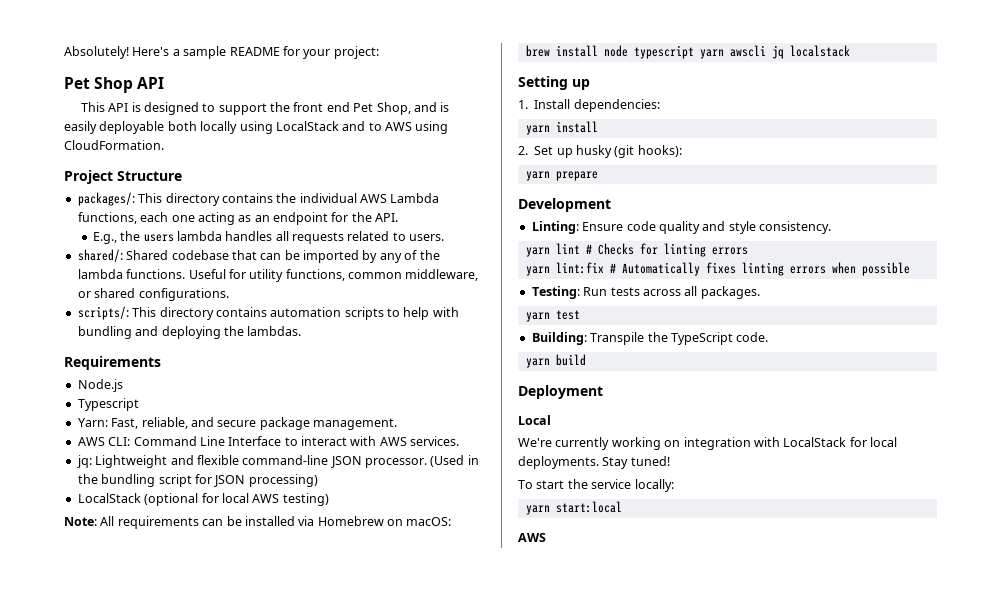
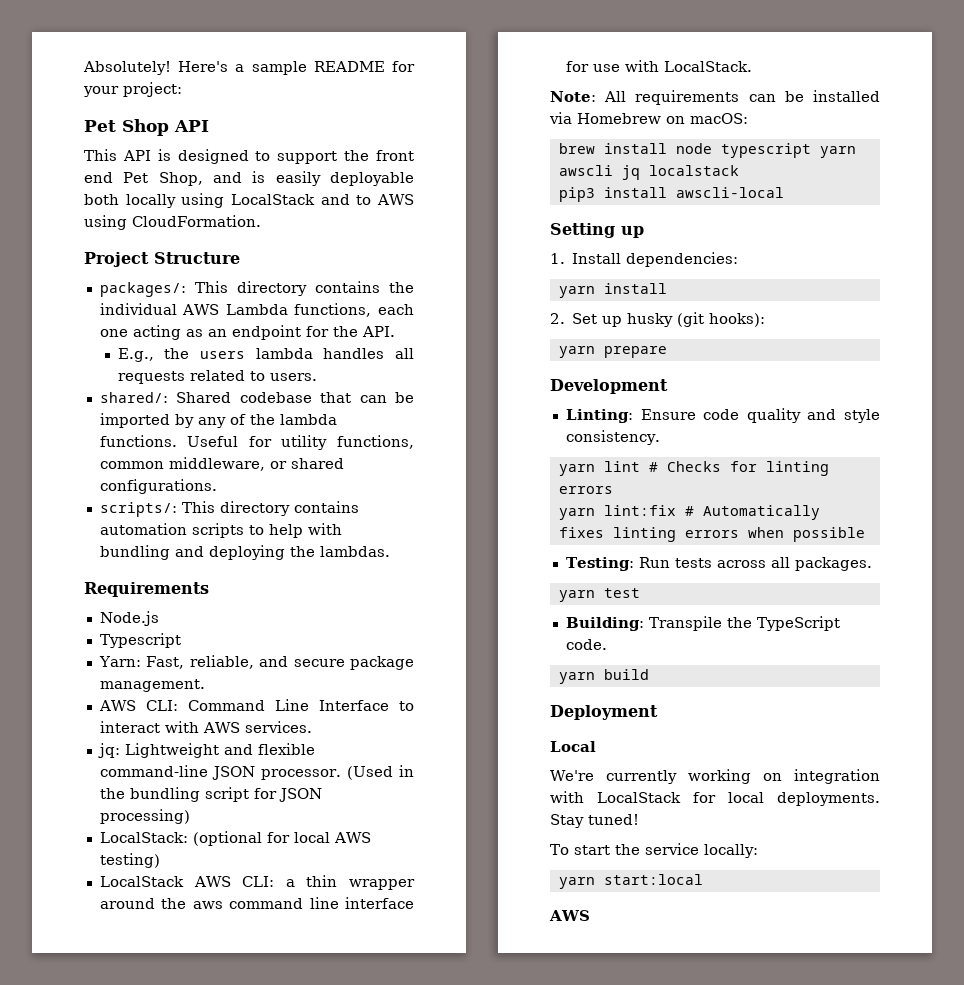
- LocalStack (optional for local AWS testing)
+ LocalStack: (optional for local AWS testing)
+ LocalStack AWS CLI: a thin wrapper around the aws command line interface for use with LocalStack.
+ pip3 install awscli-local

